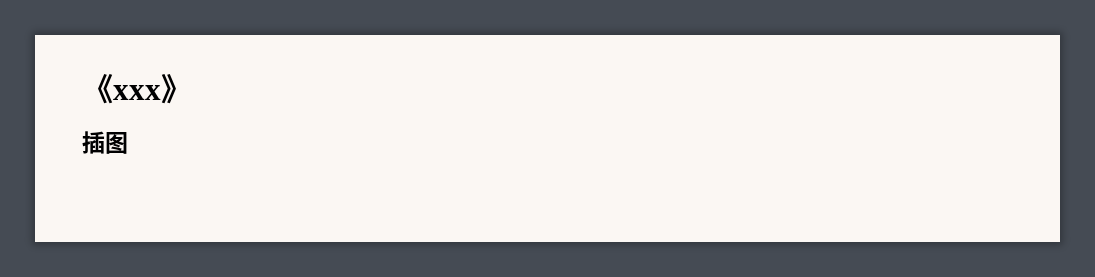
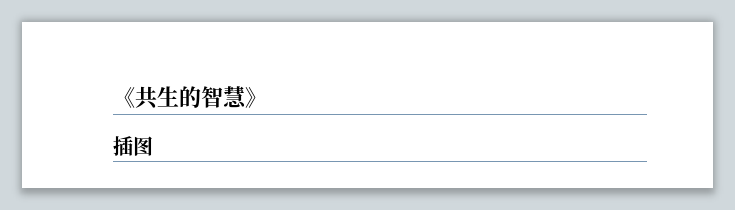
- 《xxx》
+ 《共生的智慧》

